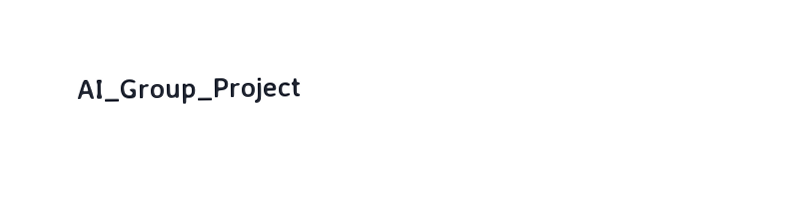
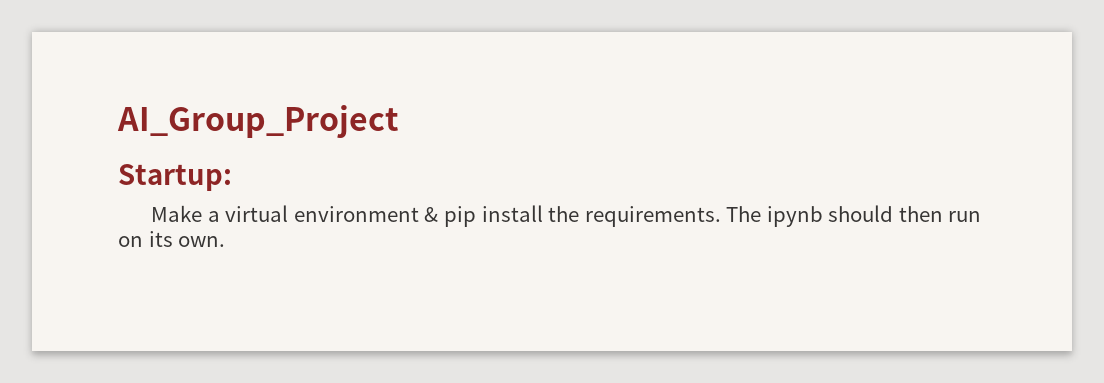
+ Startup:
+ Make a virtual environment & pip install the requirements. The ipynb should then run on its own.

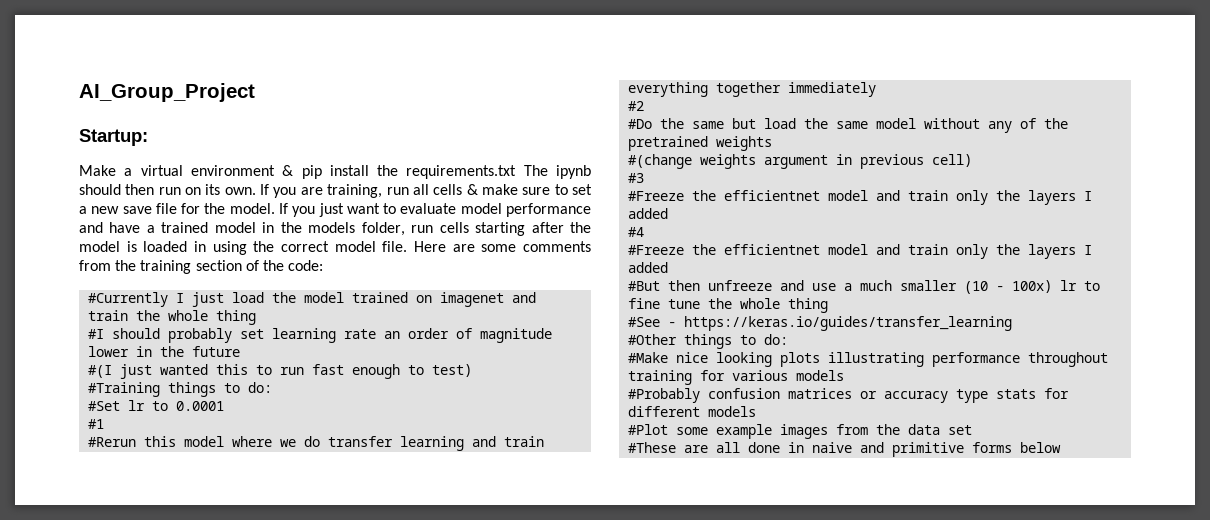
- Make a virtual environment & pip install the requirements. The ipynb should then run on its own.
+ Make a virtual environment & pip install the requirements.txt The ipynb should then run on its own.
+ If you are training, run all cells & make sure to set a new save file for the model. If you just want to evaluate model performance and have a trained model in the models folder, run cells starting after the model is loaded in using the correct model file. Here are some comments from the training section of the code:
+ #Currently I just load the model trained on imagenet and train the whole thing
+ #I should probably set learning rate an order of magnitude lower in the future
+ #(I just wanted this to run fast enough to test)
+ #Training things to do:
+ #Set lr to 0.0001
+ #1
+ #Rerun this model where we do transfer learning and train everything together immediately
+ #2
+ #Do the same but load the same model without any of the pretrained weights
+ #(change weights argument in previous cell)
+ #3
+ #Freeze the efficientnet model and train only the layers I added
+ #4
+ #Freeze the efficientnet model and train only the layers I added
+ #But then unfreeze and use a much smaller (10 - 100x) lr to fine tune the whole thing
+ #See - https://keras.io/guides/transfer_learning
+ #Other things to do:
+ #Make nice looking plots illustrating performance throughout training for various models
+ #Probably confusion matrices or accuracy type stats for different models
+ #Plot some example images from the data set
+ #These are all done in naive and primitive forms below

